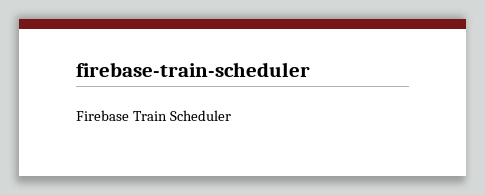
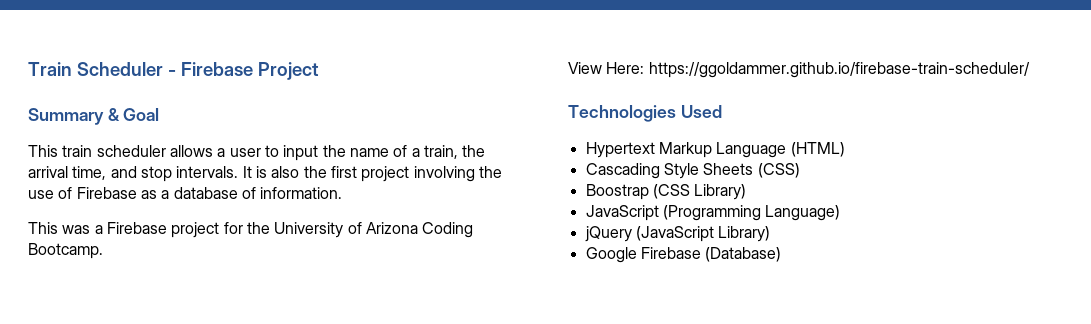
- firebase-train-scheduler
- Firebase Train Scheduler
+ Train Scheduler - Firebase Project
+ Summary & Goal
+ This train scheduler allows a user to input the name of a train, the arrival time, and stop intervals. It is also the first project involving the use of Firebase as a database of information.
+ This was a Firebase project for the University of Arizona Coding Bootcamp.
+ View Here: https://ggoldammer.github.io/firebase-train-scheduler/
+ Technologies Used
+ Hypertext Markup Language (HTML)
+ Cascading Style Sheets (CSS)
+ Boostrap (CSS Library)
+ JavaScript (Programming Language)
+ jQuery (JavaScript Library)
+ Google Firebase (Database)

